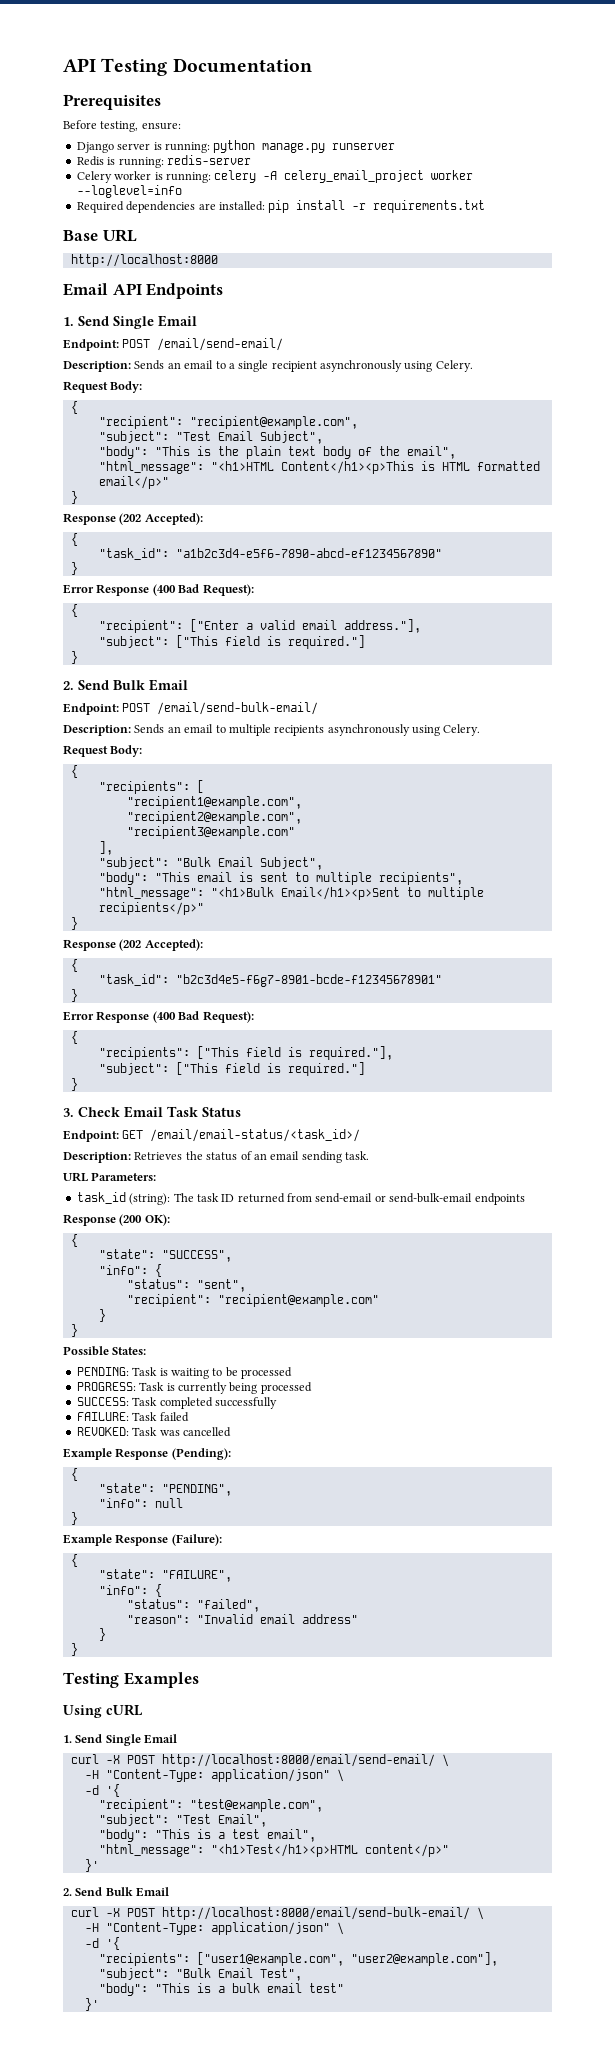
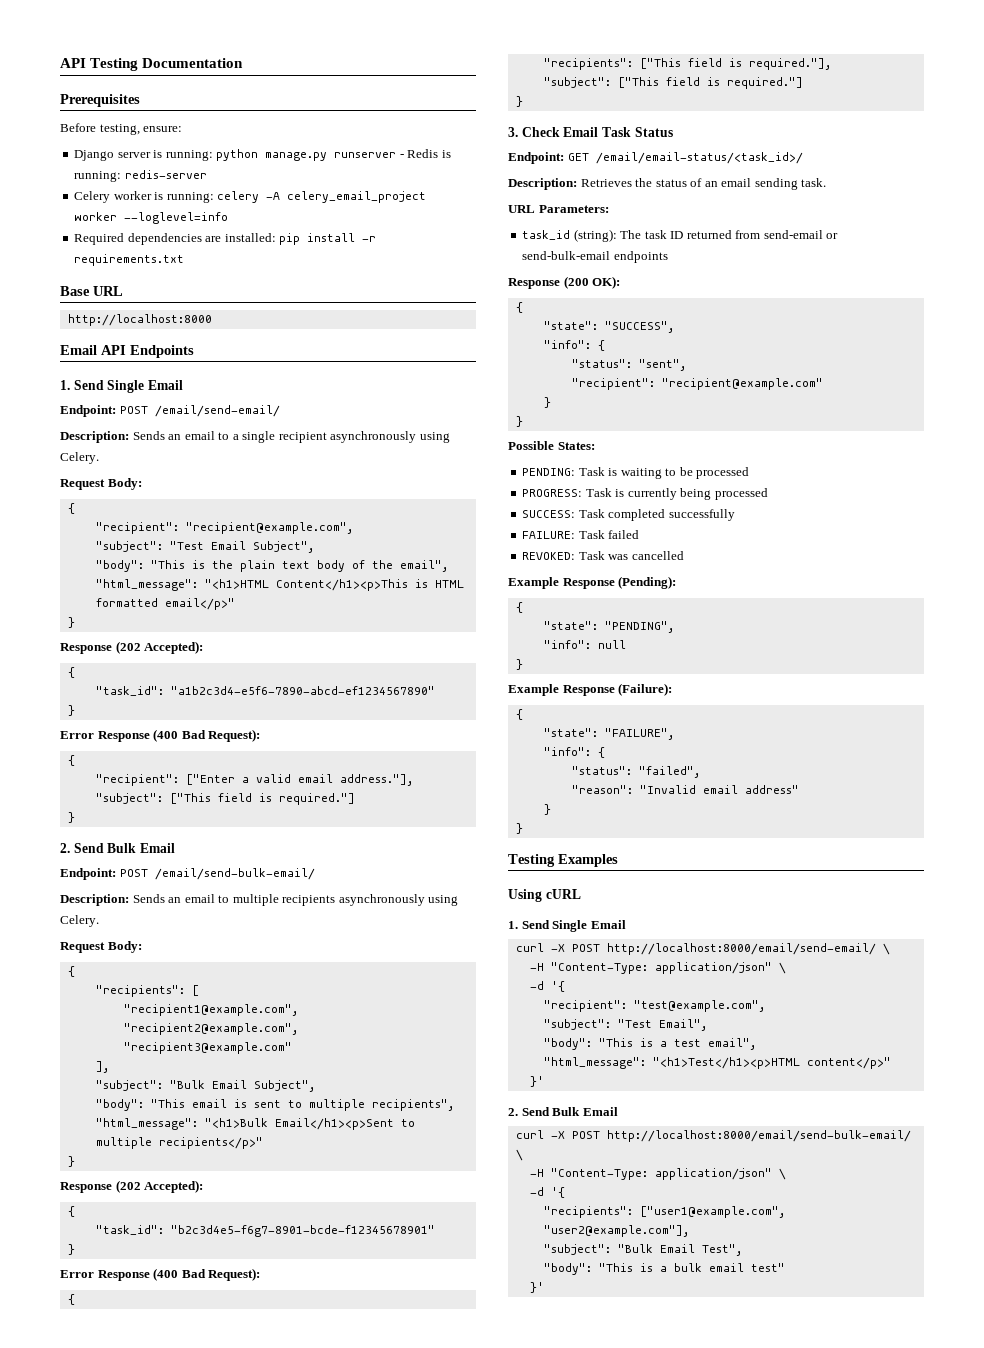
- Django server is running: python manage.py runserver
- Redis is running: redis-server
+ Django server is running: python manage.py runserver - Redis is running: redis-server

